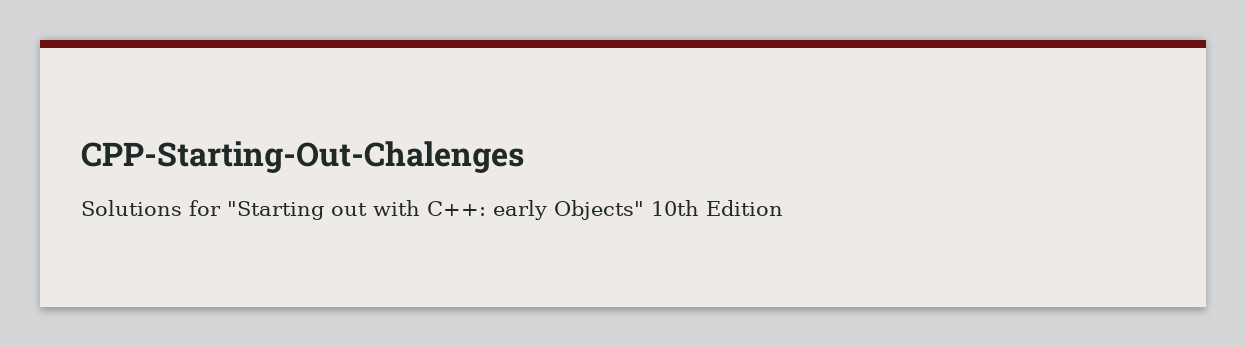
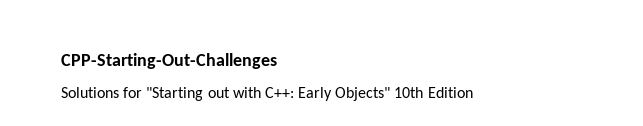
- CPP-Starting-Out-Chalenges
+ CPP-Starting-Out-Challenges
- Solutions for "Starting out with C++: early Objects" 10th Edition
+ Solutions for "Starting out with C++: Early Objects" 10th Edition

